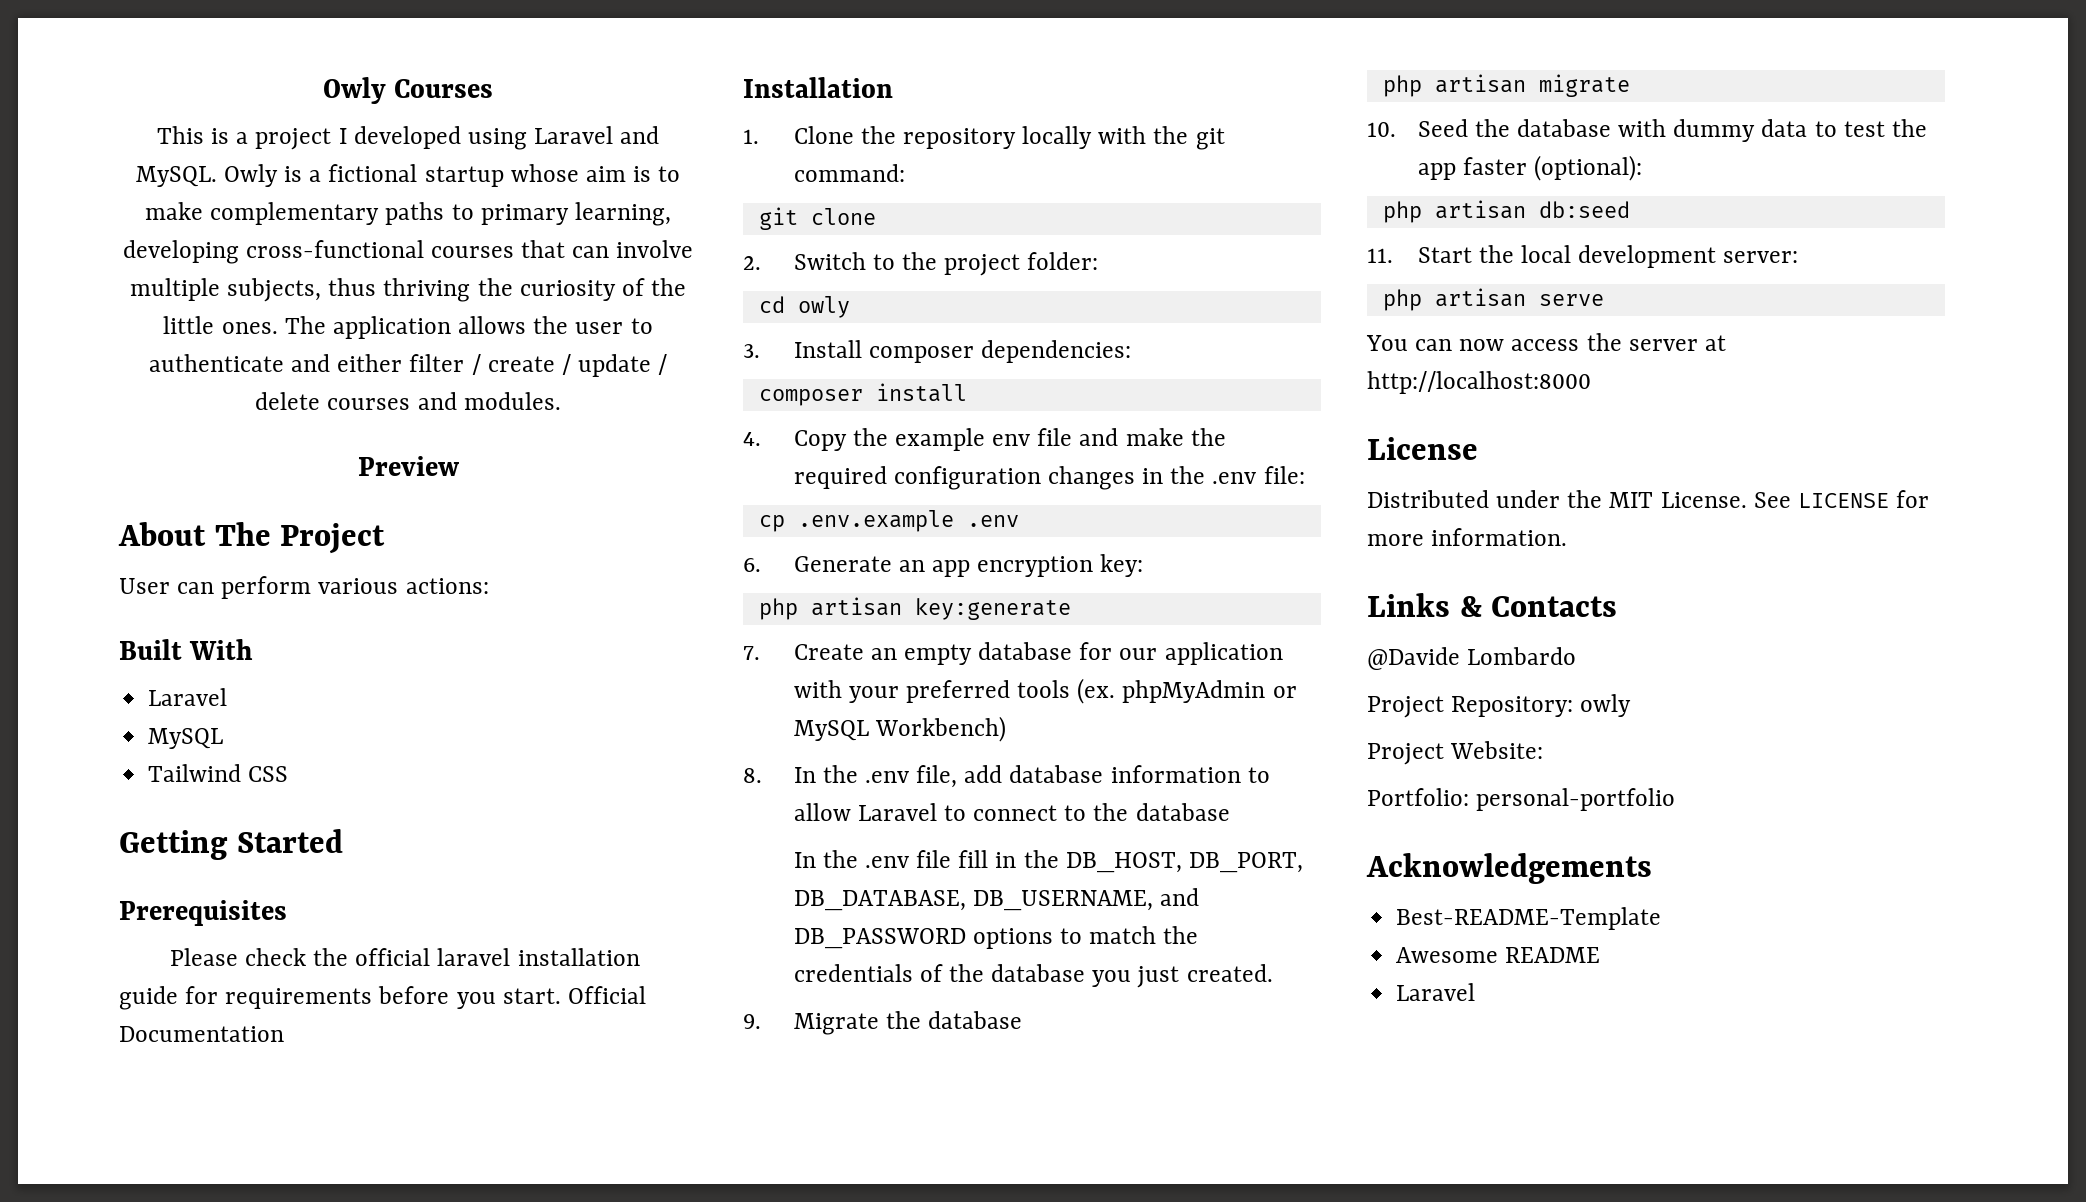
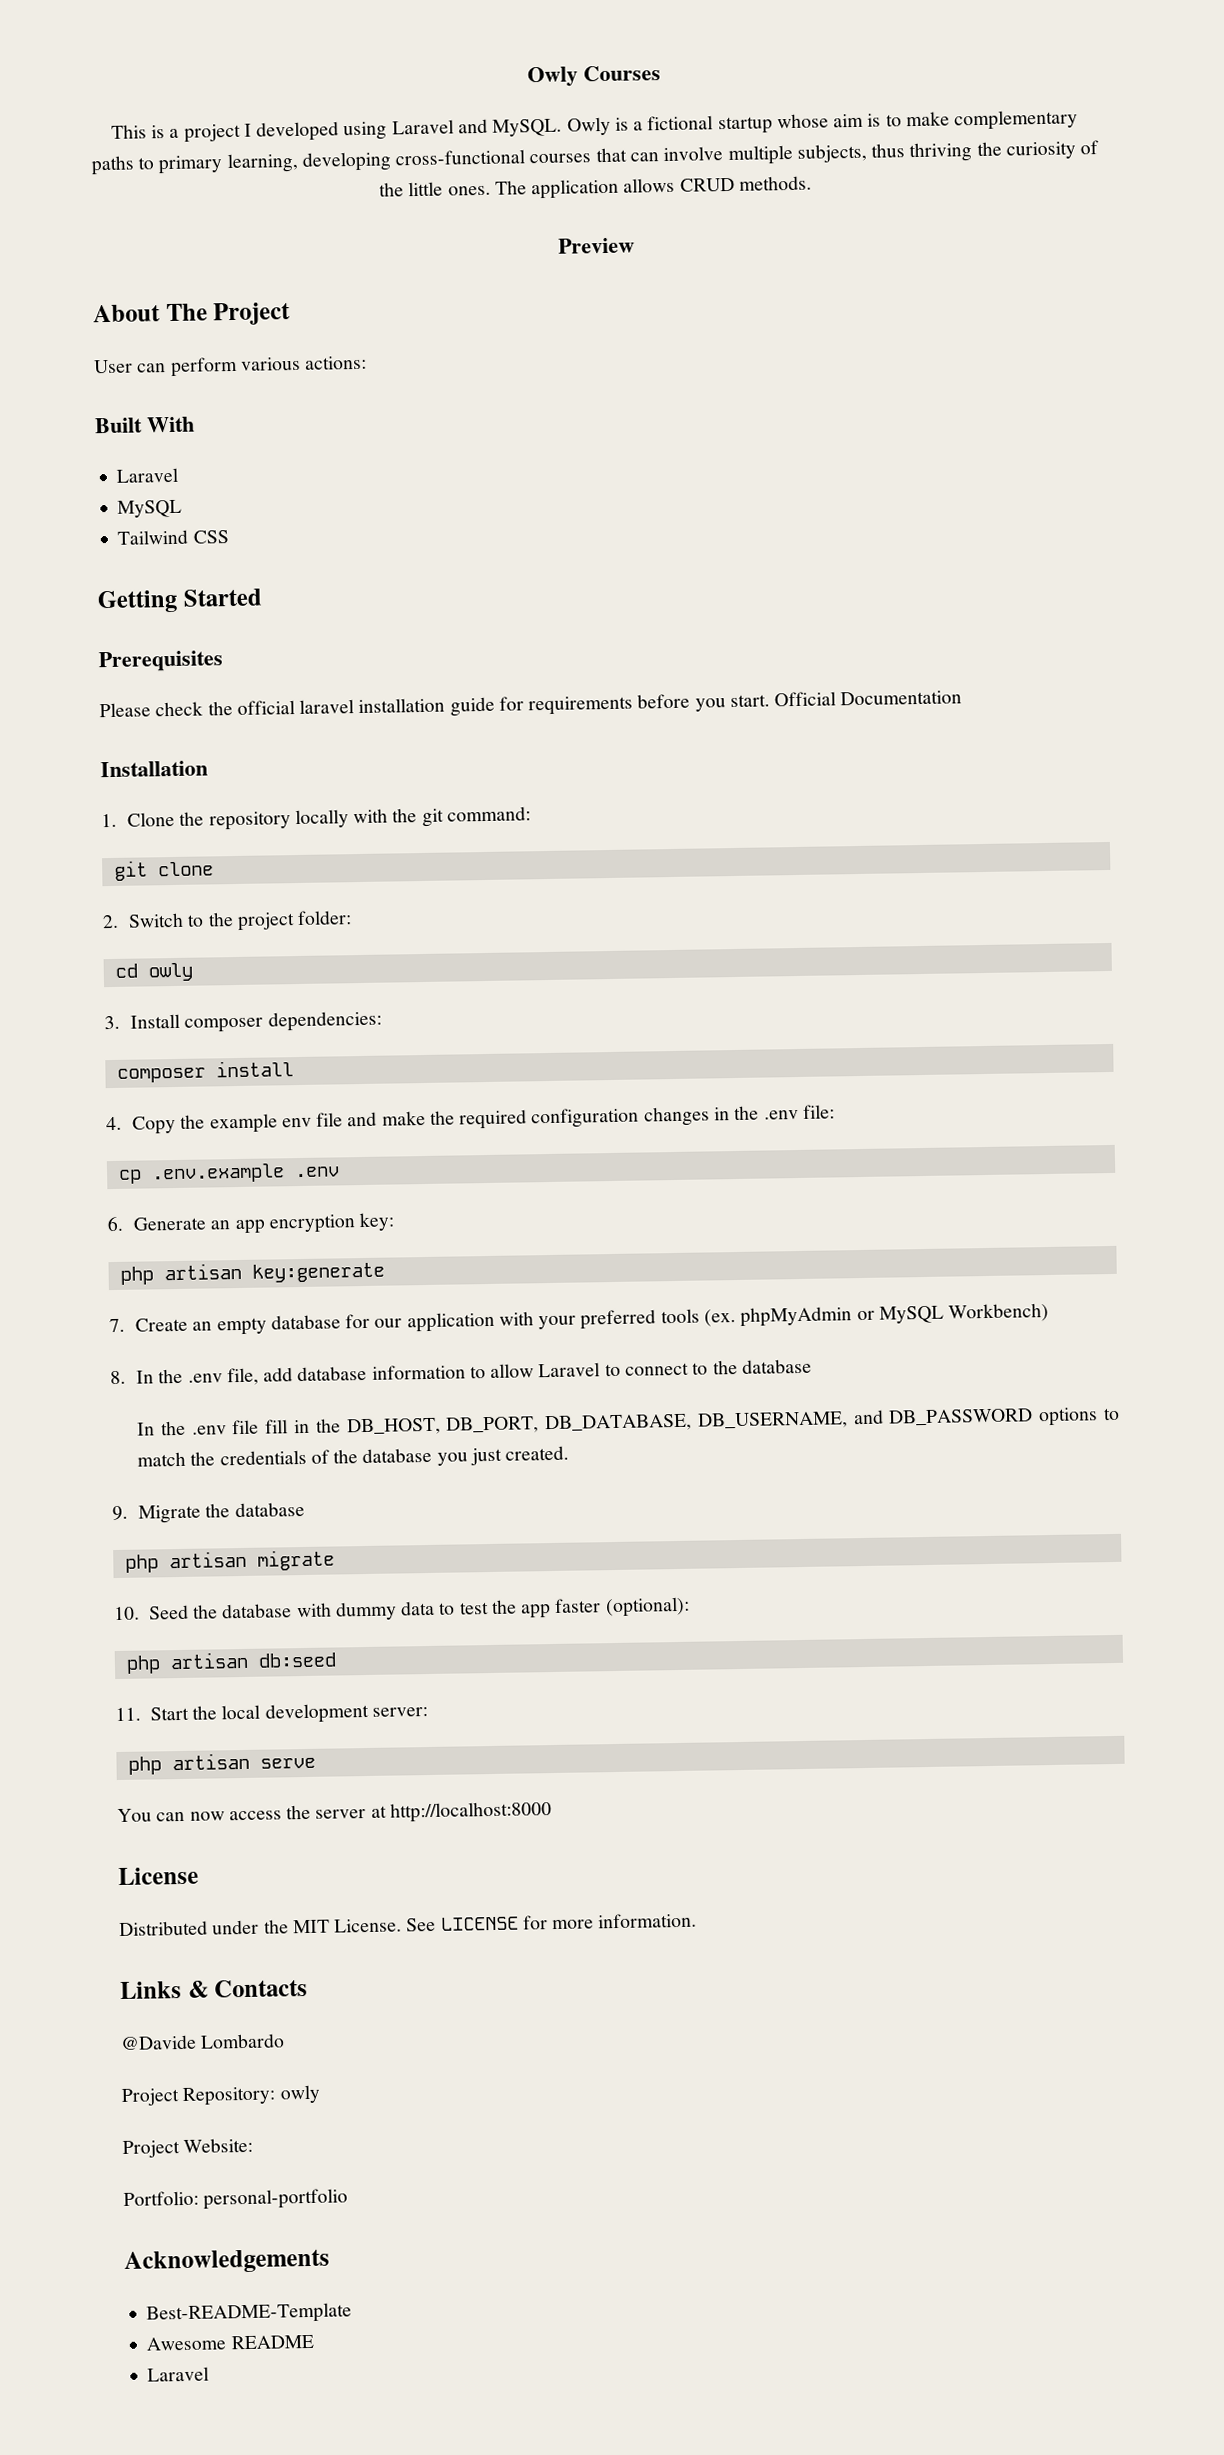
- The application allows the user to authenticate and either filter / create / update / delete courses and modules.
+ The application allows CRUD methods.

